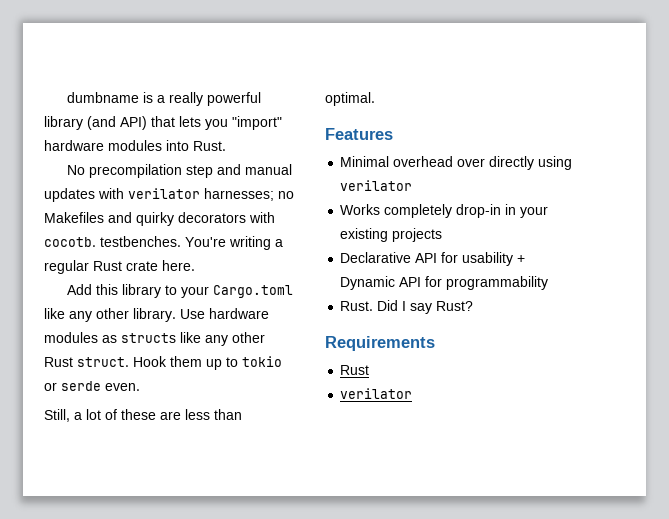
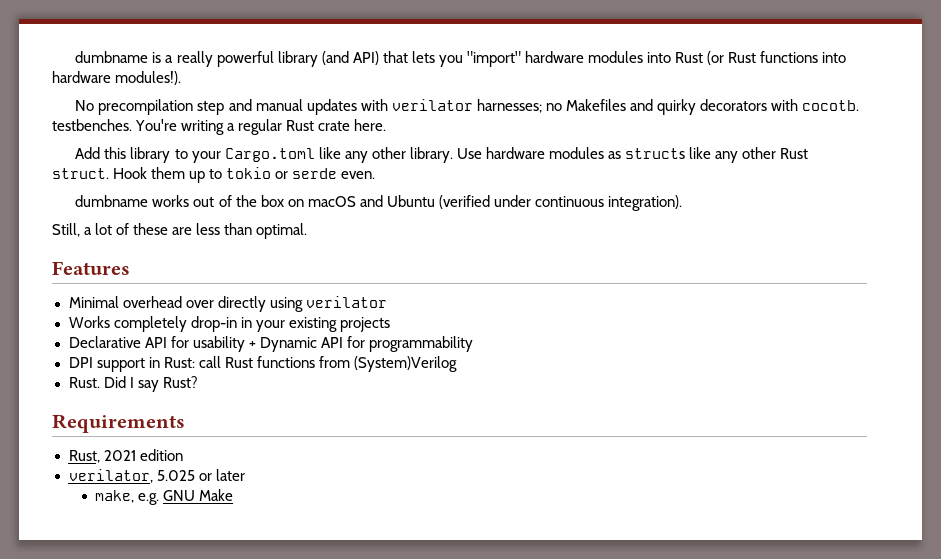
- dumbname is a really powerful library (and API) that lets you "import" hardware modules into Rust.
+ dumbname is a really powerful library (and API) that lets you "import" hardware modules into Rust (or Rust functions into hardware modules!).
+ dumbname works out of the box on macOS and Ubuntu (verified under continuous integration).
+ DPI support in Rust: call Rust functions from (System)Verilog
  Requirements
- Rust
- verilator
+ Rust, 2021 edition
+ verilator, 5.025 or later
+ make, e.g. GNU Make

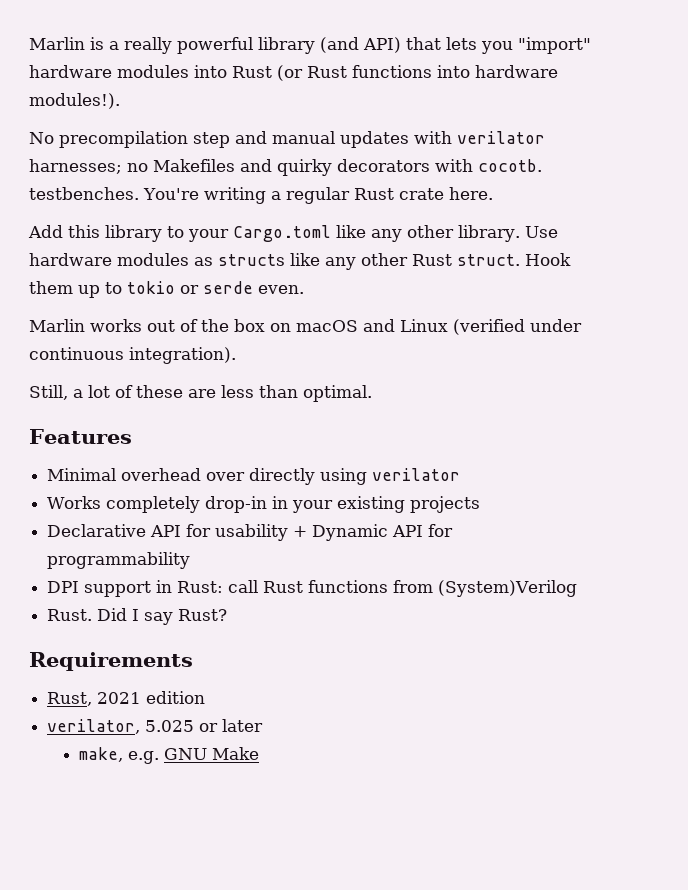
- dumbname is a really powerful library (and API) that lets you "import" hardware modules into Rust (or Rust functions into hardware modules!).
+ Marlin is a really powerful library (and API) that lets you "import" hardware modules into Rust (or Rust functions into hardware modules!).
- dumbname works out of the box on macOS and Ubuntu (verified under continuous integration).
+ Marlin works out of the box on macOS and Linux (verified under continuous integration).

